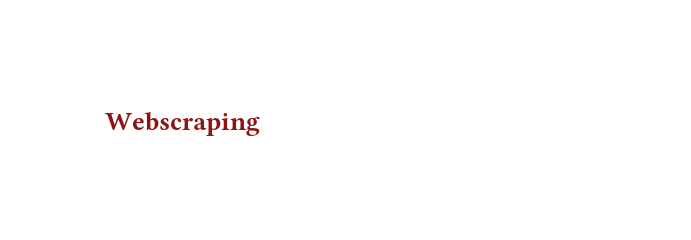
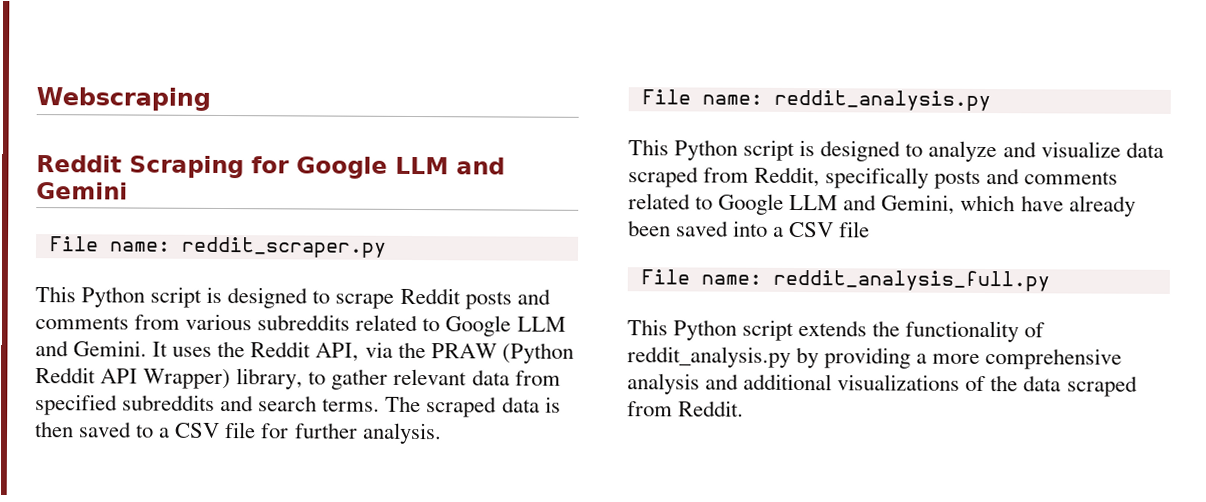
+ Reddit Scraping for Google LLM and Gemini
+ File name: reddit_scraper.py
+ This Python script is designed to scrape Reddit posts and comments from various subreddits related to Google LLM and Gemini. It uses the Reddit API, via the PRAW (Python Reddit API Wrapper) library, to gather relevant data from specified subreddits and search terms. The scraped data is then saved to a CSV file for further analysis.
+ File name: reddit_analysis.py
+ This Python script is designed to analyze and visualize data scraped from Reddit, specifically posts and comments related to Google LLM and Gemini, which have already been saved into a CSV file
+ File name: reddit_analysis_full.py
+ This Python script extends the functionality of reddit_analysis.py by providing a more comprehensive analysis and additional visualizations of the data scraped from Reddit.

